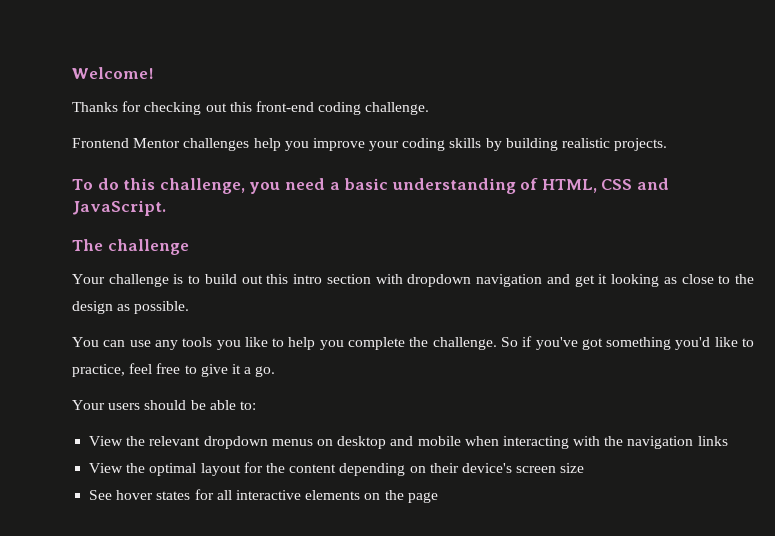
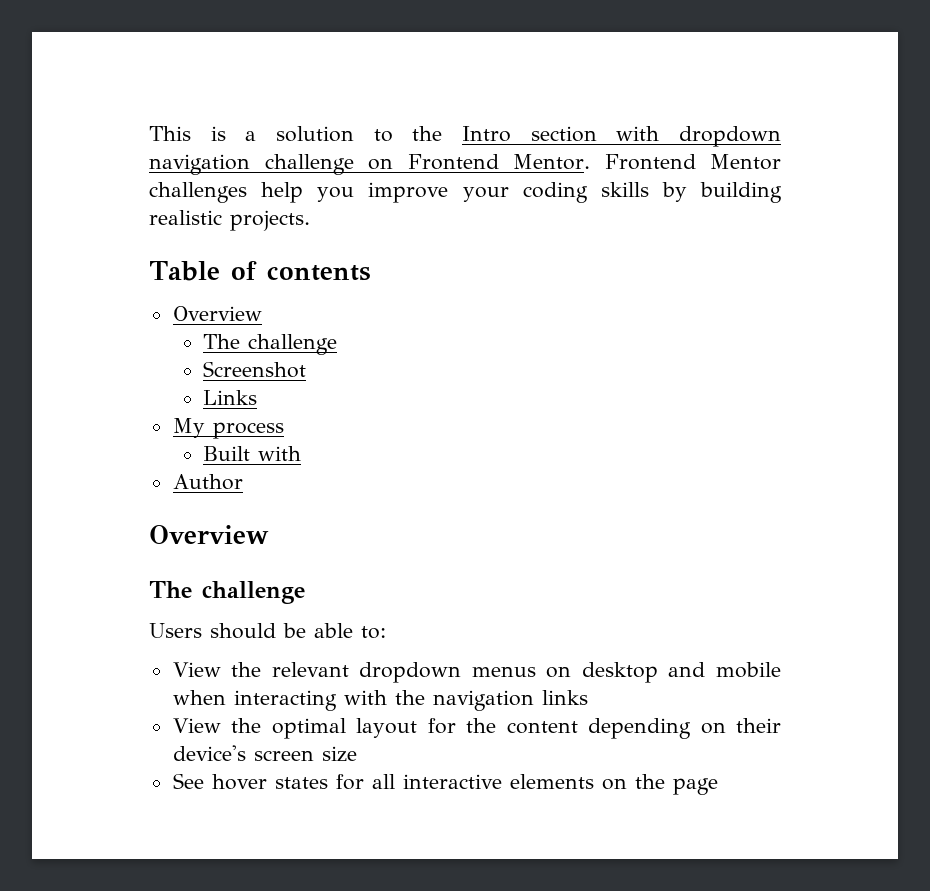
- Welcome!
- Thanks for checking out this front-end coding challenge.
- Frontend Mentor challenges help you improve your coding skills by building realistic projects.
+ This is a solution to the Intro section with dropdown navigation challenge on Frontend Mentor. Frontend Mentor challenges help you improve your coding skills by building realistic projects.
- To do this challenge, you need a basic understanding of HTML, CSS and JavaScript.
+ Table of contents
+ Overview
  The challenge
- Your challenge is to build out this intro section with dropdown navigation and get it looking as close to the design as possible.
- You can use any tools you like to help you complete the challenge. So if you've got something you'd like to practice, feel free to give it a go.
- Your users should be able to:
+ Screenshot
+ Links
+ My process
+ Built with
+ Author
+ Overview
+ The challenge
+ Users should be able to:

